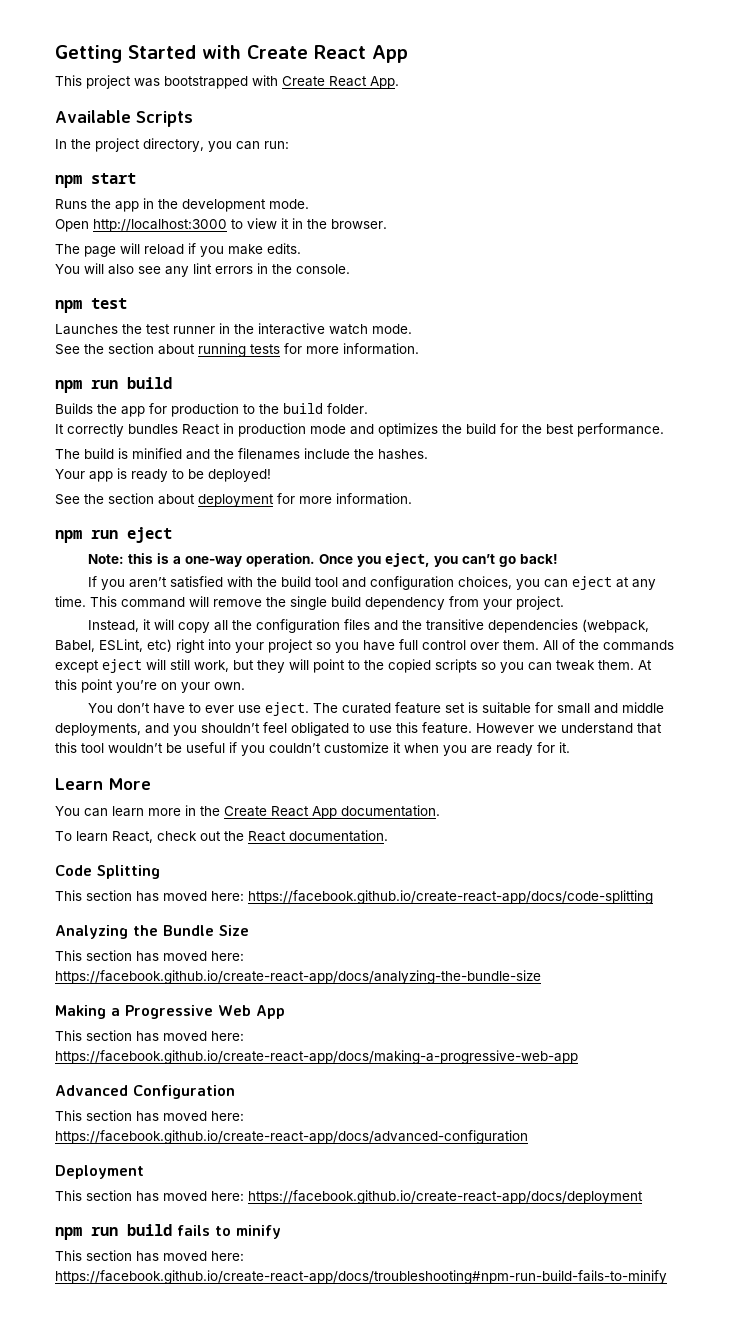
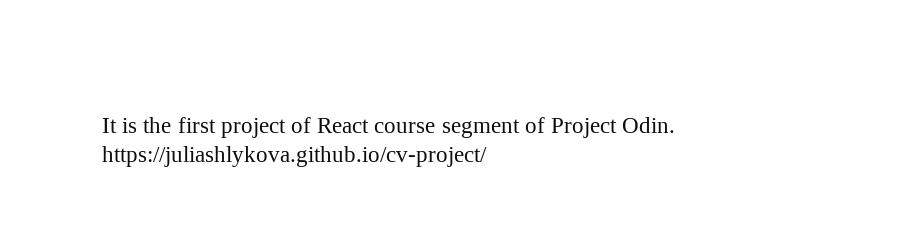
- Getting Started with Create React App
- This project was bootstrapped with Create React App.
- Available Scripts
- In the project directory, you can run:
- npm start
- Runs the app in the development mode.
- Open http://localhost:3000 to view it in the browser.
- The page will reload if you make edits.
- You will also see any lint errors in the console.
- npm test
- Launches the test runner in the interactive watch mode.
- See the section about running tests for more information.
- npm run build
- Builds the app for production to the build folder.
- It correctly bundles React in production mode and optimizes the build for the best performance.
- The build is minified and the filenames include the hashes.
- Your app is ready to be deployed!
- See the section about deployment for more information.
- npm run eject
- Note: this is a one-way operation. Once you eject, you can’t go back!
- If you aren’t satisfied with the build tool and configuration choices, you can eject at any time. This command will remove the single build dependency from your project.
- Instead, it will copy all the configuration files and the transitive dependencies (webpack, Babel, ESLint, etc) right into your project so you have full control over them. All of the commands except eject will still work, but they will point to the copied scripts so you can tweak them. At this point you’re on your own.
- You don’t have to ever use eject. The curated feature set is suitable for small and middle deployments, and you shouldn’t feel obligated to use this feature. However we understand that this tool wouldn’t be useful if you couldn’t customize it when you are ready for it.
- Learn More
- You can learn more in the Create React App documentation.
- To learn React, check out the React documentation.
- Code Splitting
- This section has moved here: https://facebook.github.io/create-react-app/docs/code-splitting
- Analyzing the Bundle Size
- This section has moved here: https://facebook.github.io/create-react-app/docs/analyzing-the-bundle-size
- Making a Progressive Web App
- This section has moved here: https://facebook.github.io/create-react-app/docs/making-a-progressive-web-app
- Advanced Configuration
- This section has moved here: https://facebook.github.io/create-react-app/docs/advanced-configuration
- Deployment
- This section has moved here: https://facebook.github.io/create-react-app/docs/deployment
- npm run build fails to minify
- This section has moved here: https://facebook.github.io/create-react-app/docs/troubleshooting#npm-run-build-fails-to-minify
+ It is the first project of React course segment of Project Odin. https://juliashlykova.github.io/cv-project/

